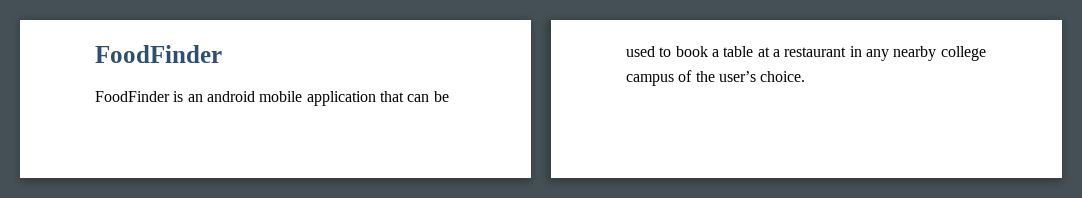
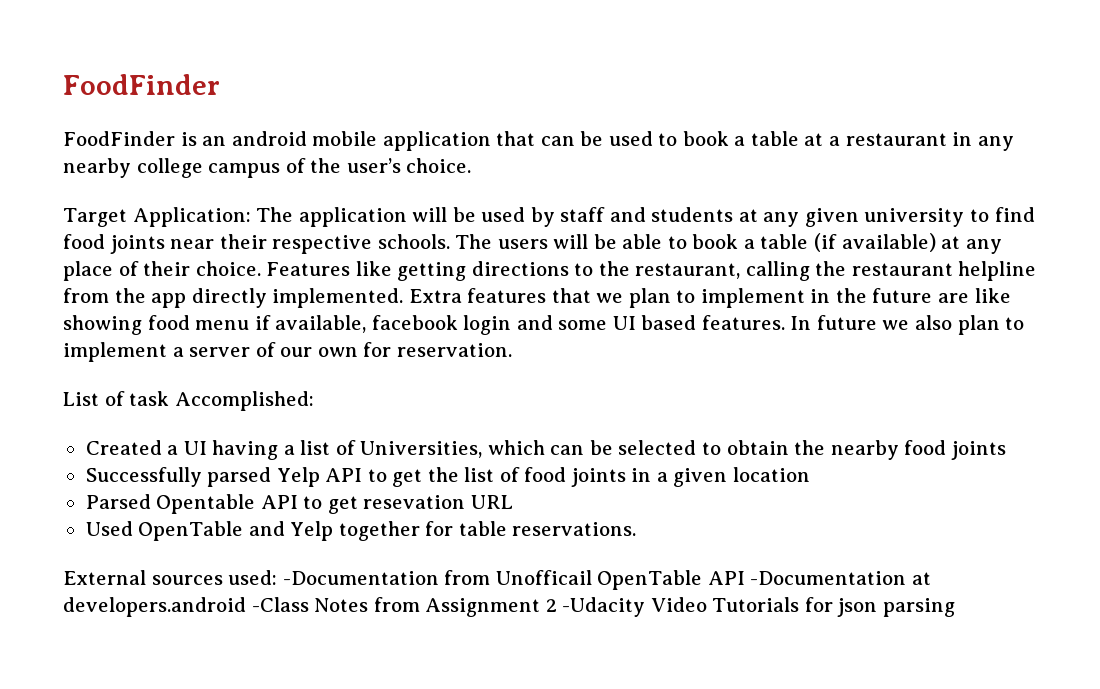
+ Target Application: The application will be used by staff and students at any given university to find food joints near their respective schools. The users will be able to book a table (if available) at any place of their choice. Features like getting directions to the restaurant, calling the restaurant helpline from the app directly implemented. Extra features that we plan to implement in the future are like showing food menu if available, facebook login and some UI based features. In future we also plan to implement a server of our own for reservation.
+ List of task Accomplished:
+ Created a UI having a list of Universities, which can be selected to obtain the nearby food joints
+ Successfully parsed Yelp API to get the list of food joints in a given location
+ Parsed Opentable API to get resevation URL
+ Used OpenTable and Yelp together for table reservations.
+ External sources used: -Documentation from Unofficail OpenTable API -Documentation at developers.android -Class Notes from Assignment 2 -Udacity Video Tutorials for json parsing

